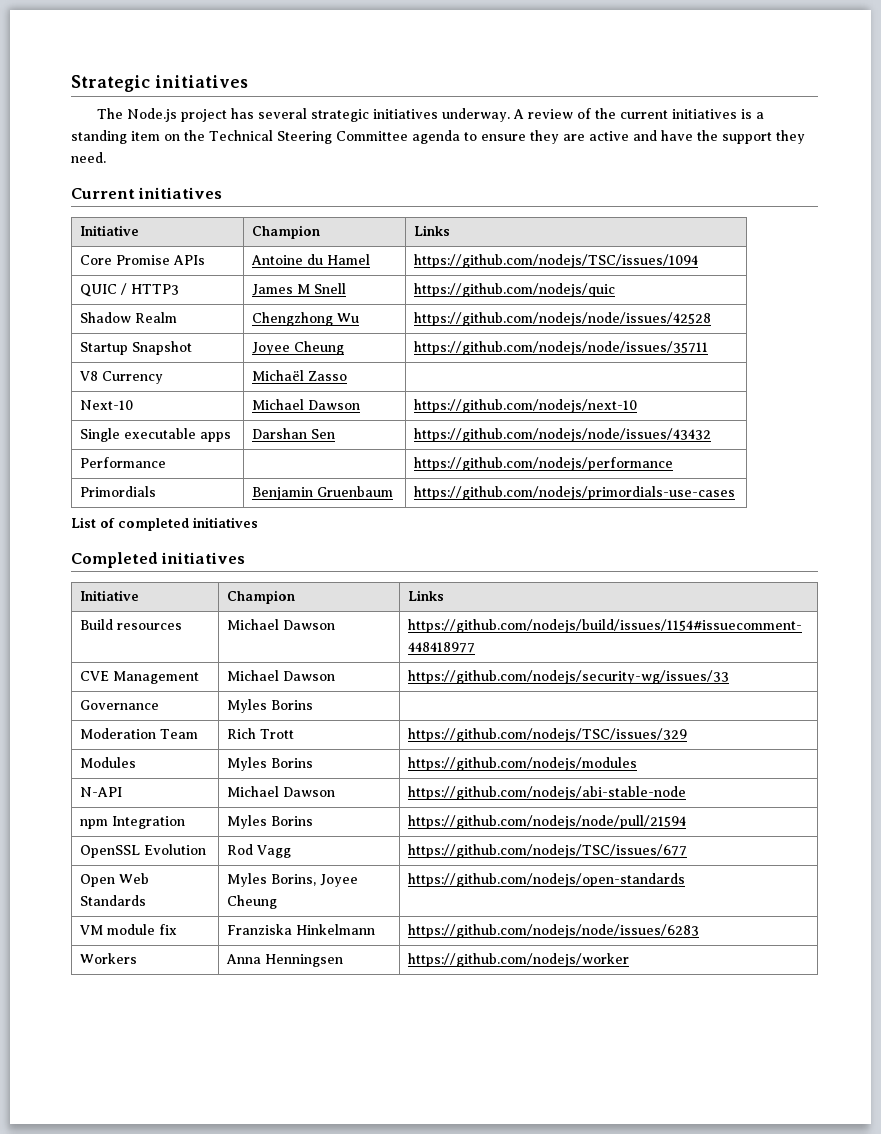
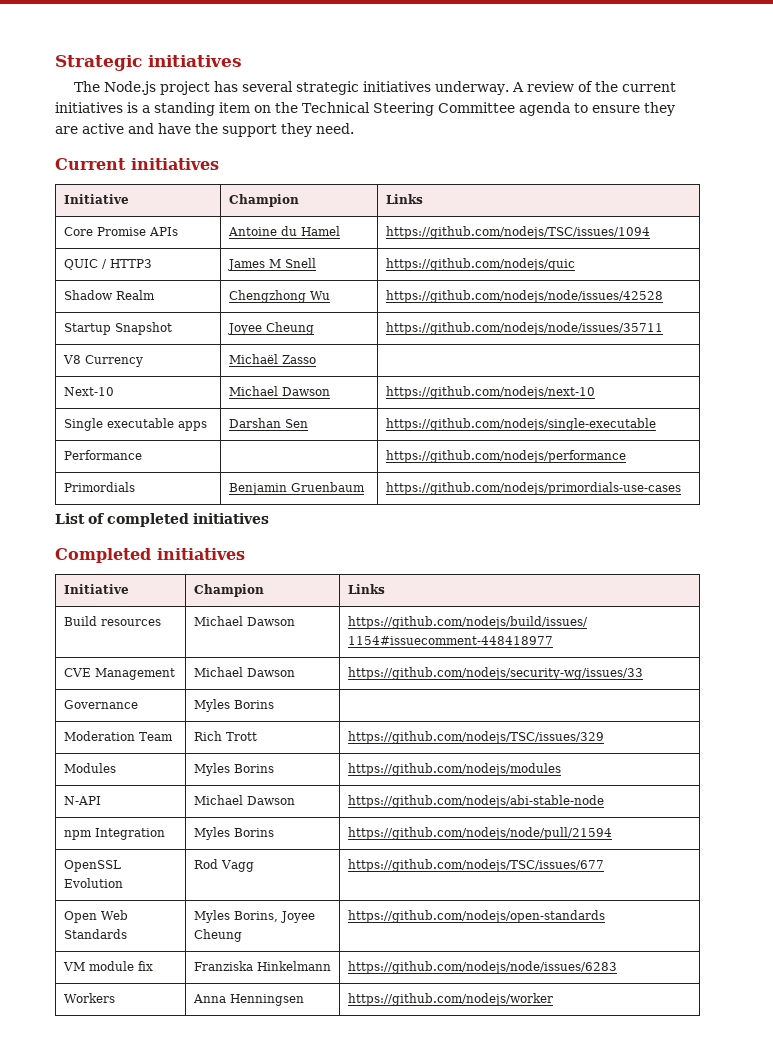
- Single executable apps | Darshan Sen | https://github.com/nodejs/node/issues/43432
+ Single executable apps | Darshan Sen | https://github.com/nodejs/single-executable

